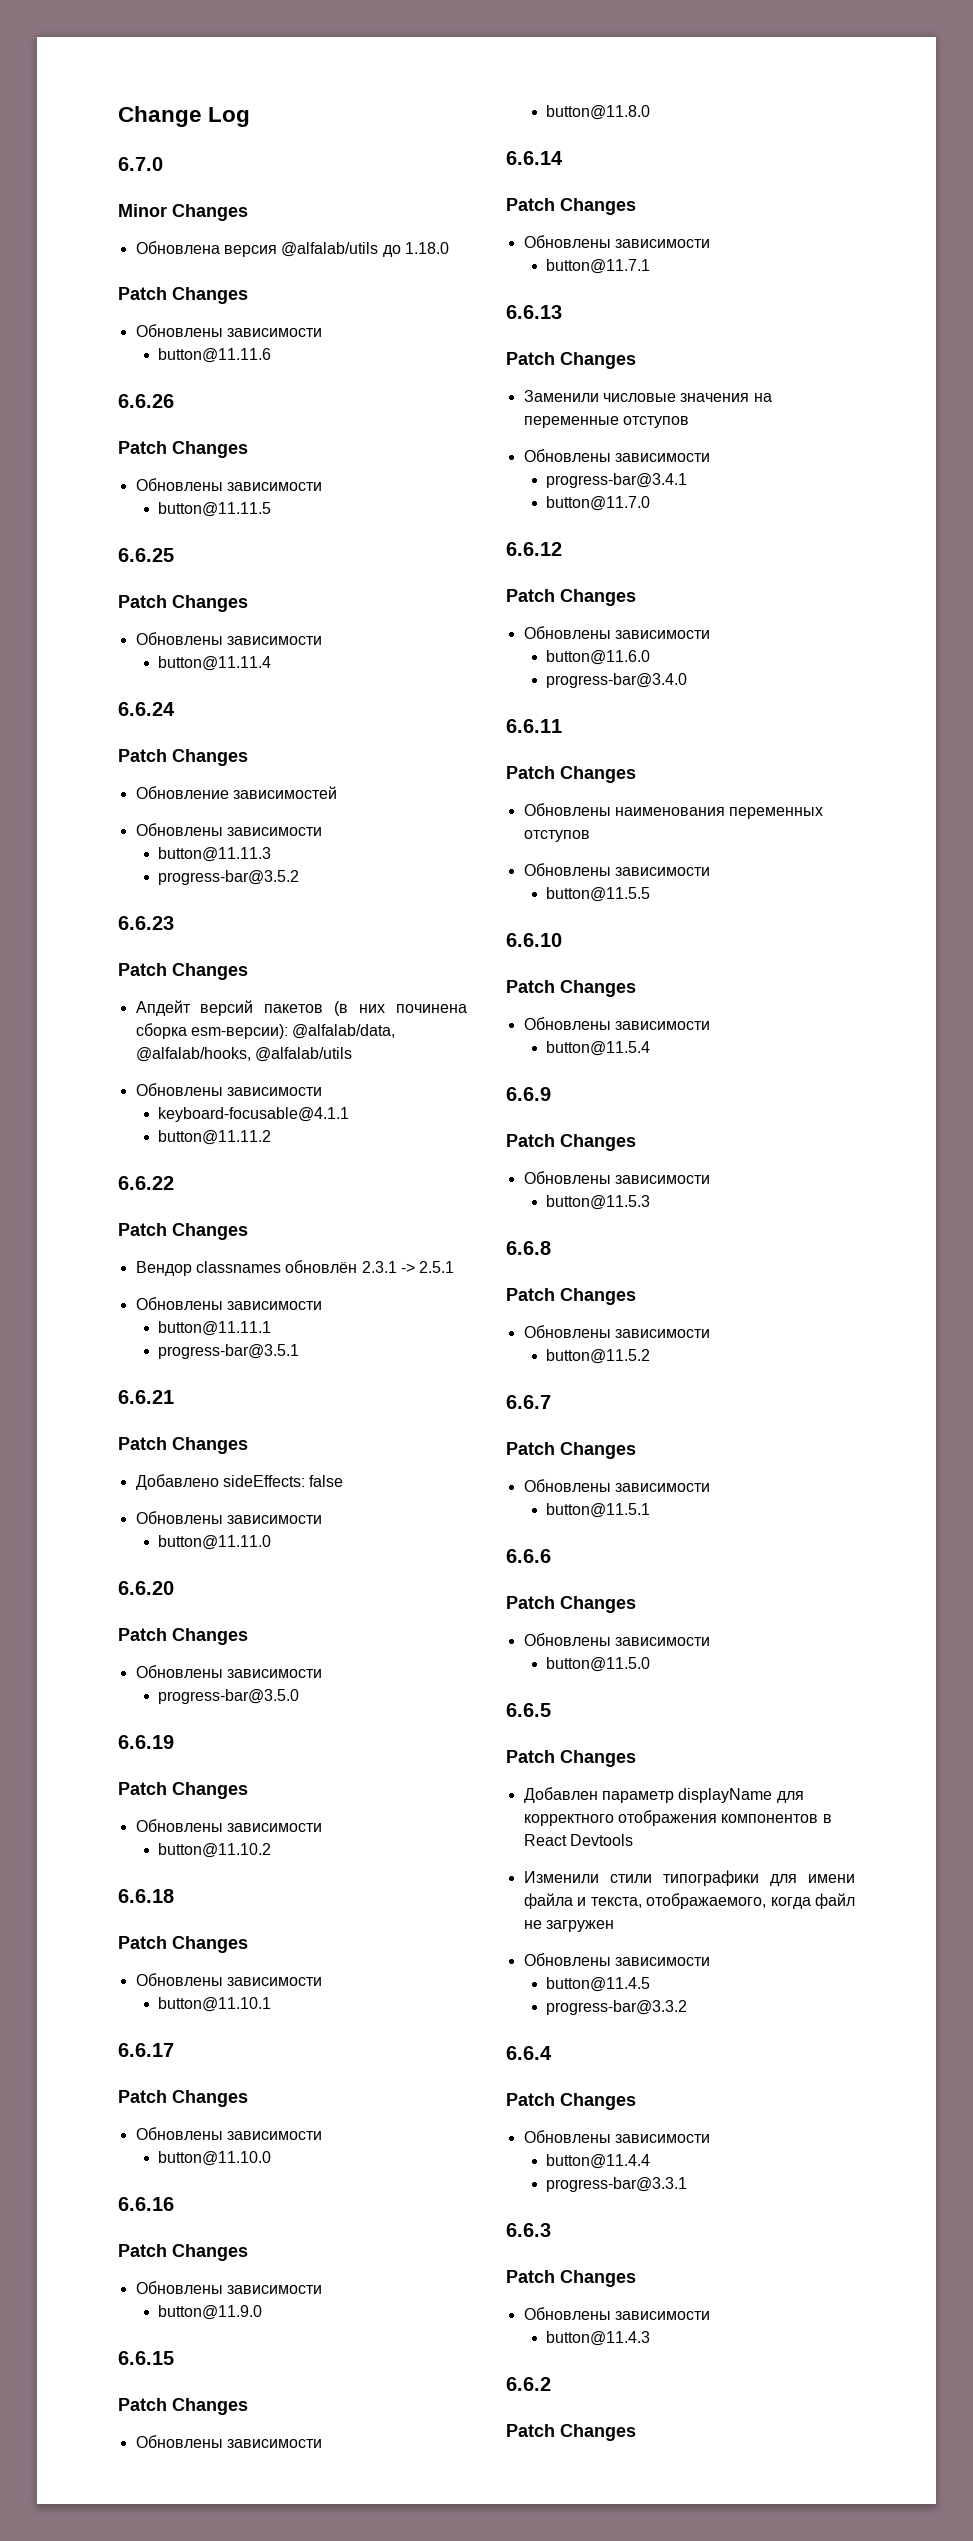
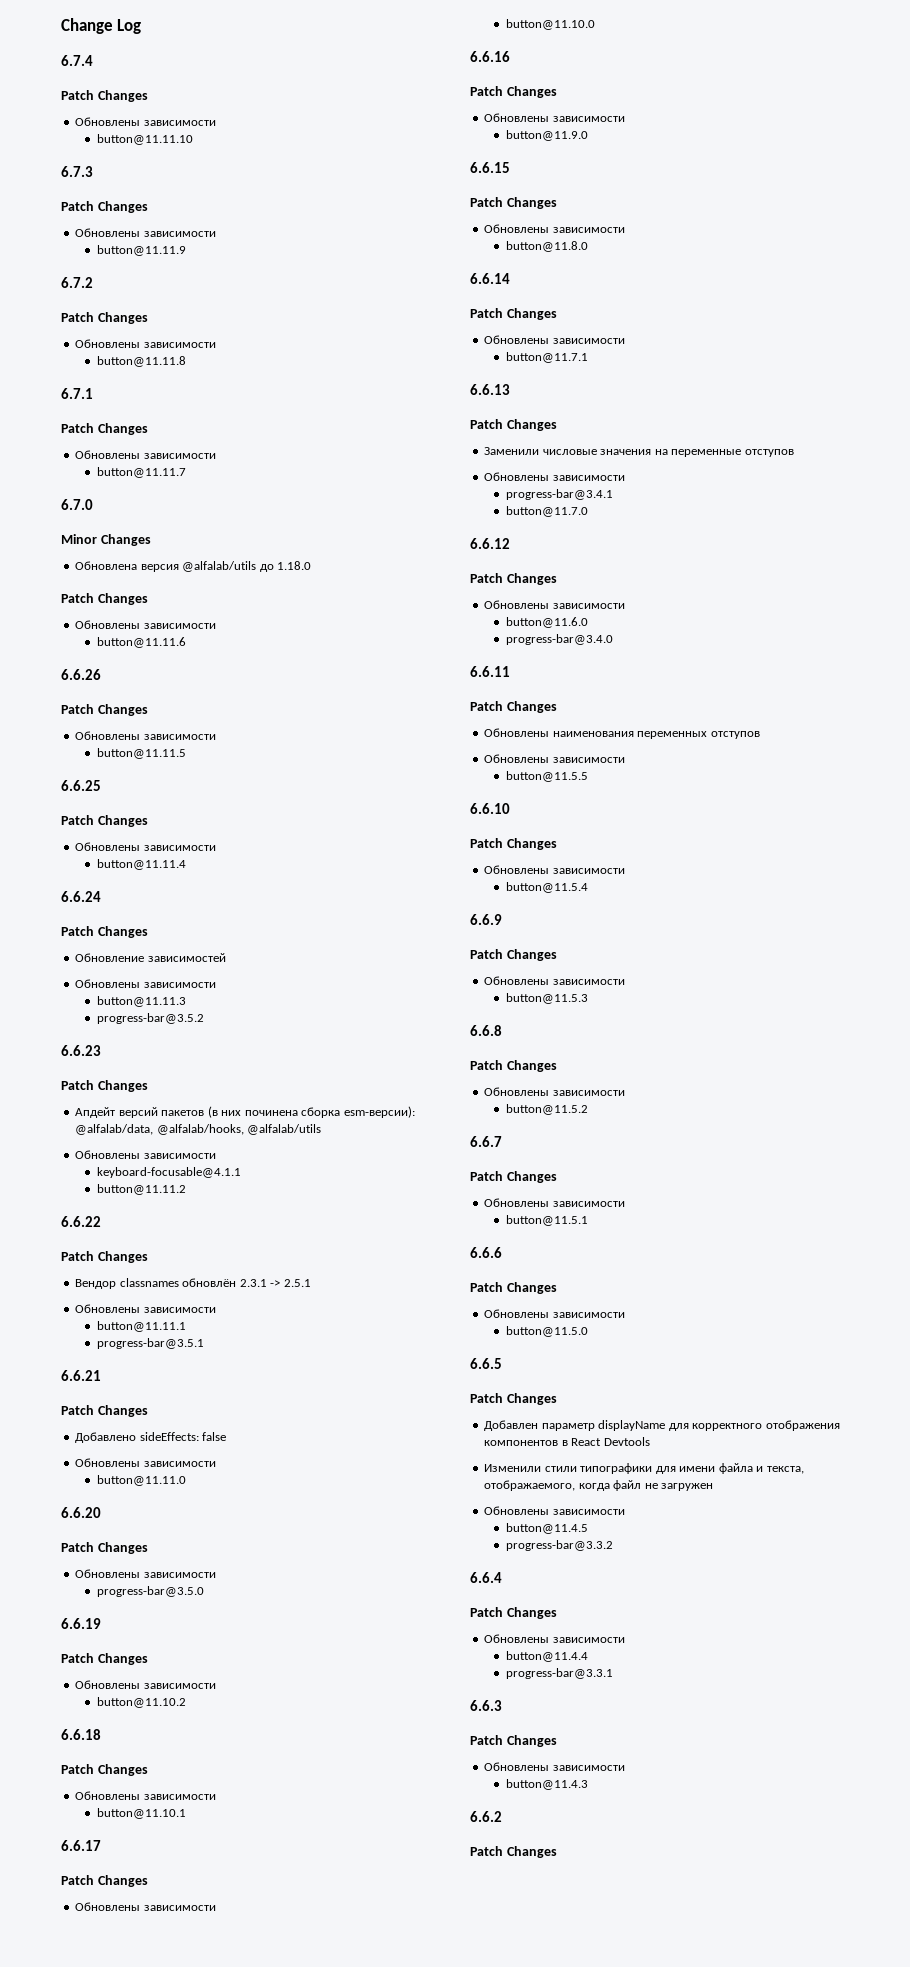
+ 6.7.4
+ Patch Changes
+ Обновлены зависимости
+ button@11.11.10
+ 6.7.3
+ Patch Changes
+ Обновлены зависимости
+ button@11.11.9
+ 6.7.2
+ Patch Changes
+ Обновлены зависимости
+ button@11.11.8
+ 6.7.1
+ Patch Changes
+ Обновлены зависимости
+ button@11.11.7

